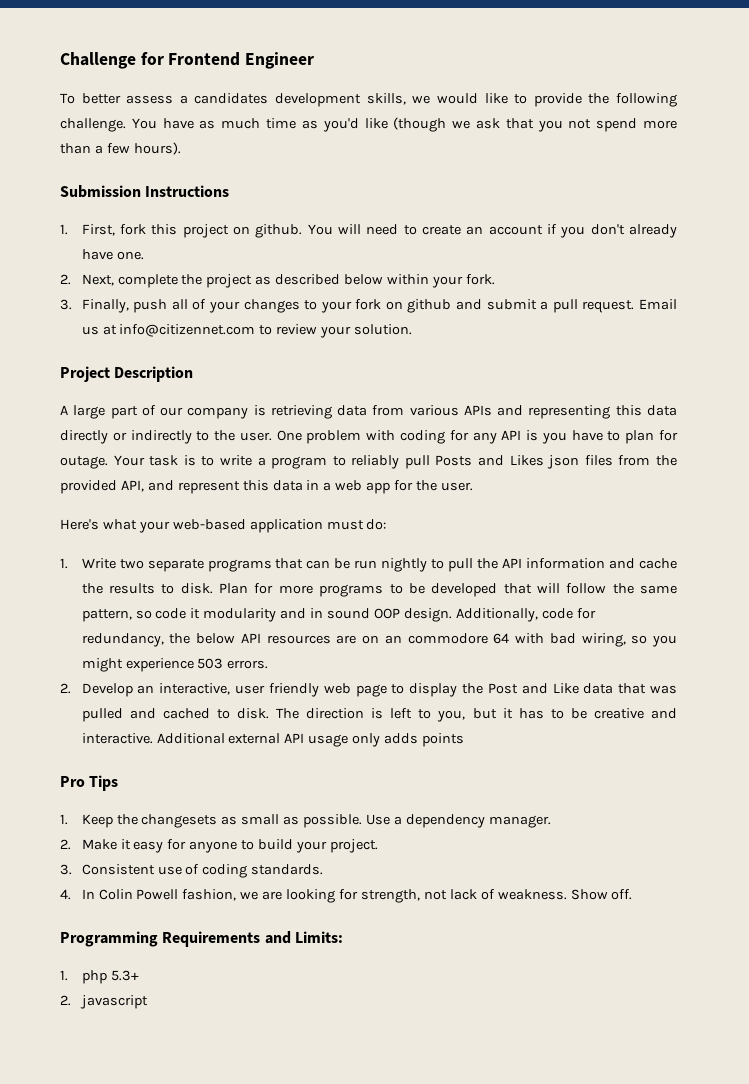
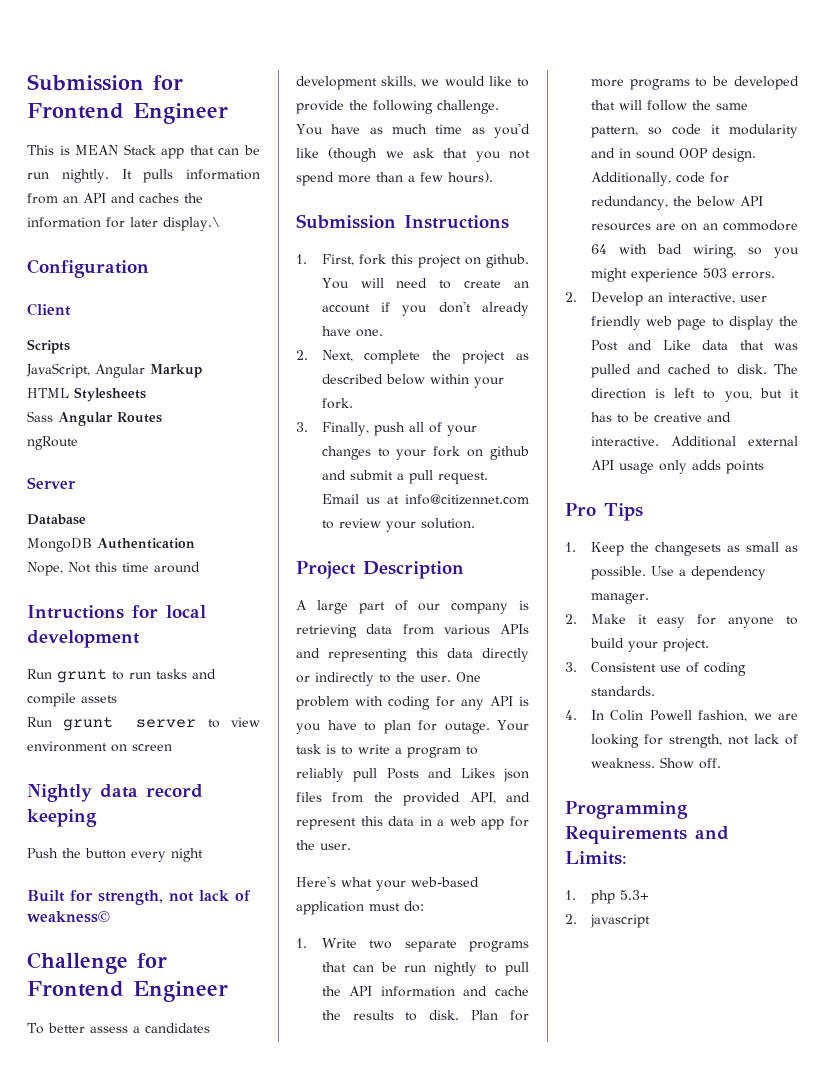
+ Submission for Frontend Engineer
+ This is MEAN Stack app that can be run nightly. It pulls information from an API and caches the information for later display.\
+ Configuration
+ Client
+ Scripts
+ JavaScript, Angular Markup
+ HTML Stylesheets
+ Sass Angular Routes
+ ngRoute
+ Server
+ Database
+ MongoDB Authentication
+ Nope, Not this time around
+ Intructions for local development
+ Run grunt to run tasks and compile assets
+ Run grunt server to view environment on screen
+ Nightly data record keeping
+ Push the button every night
+ Built for strength, not lack of weakness©

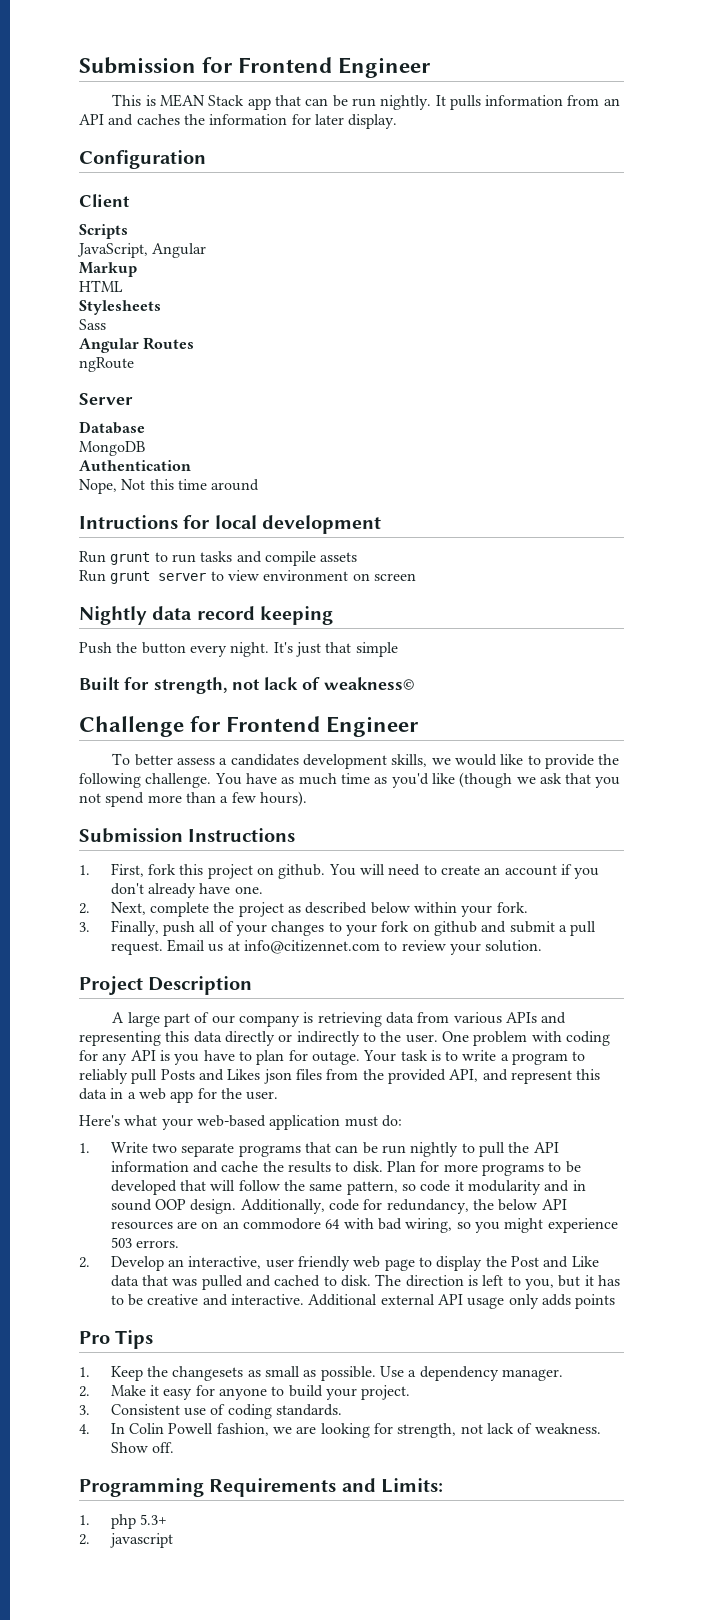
- It pulls information from an API and caches the information for later display.\
+ It pulls information from an API and caches the information for later display.
- JavaScript, Angular Markup
+ JavaScript, Angular
+ Markup
- HTML Stylesheets
+ HTML
+ Stylesheets
- Sass Angular Routes
+ Sass
+ Angular Routes
- MongoDB Authentication
+ MongoDB
+ Authentication
- Push the button every night
+ Push the button every night. It's just that simple

